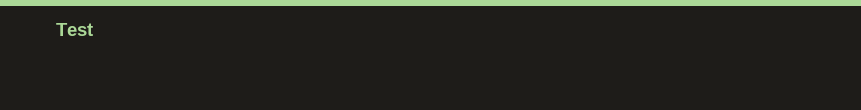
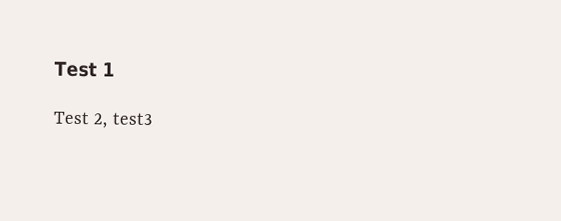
- Test
+ Test 1
+ Test 2, test3

